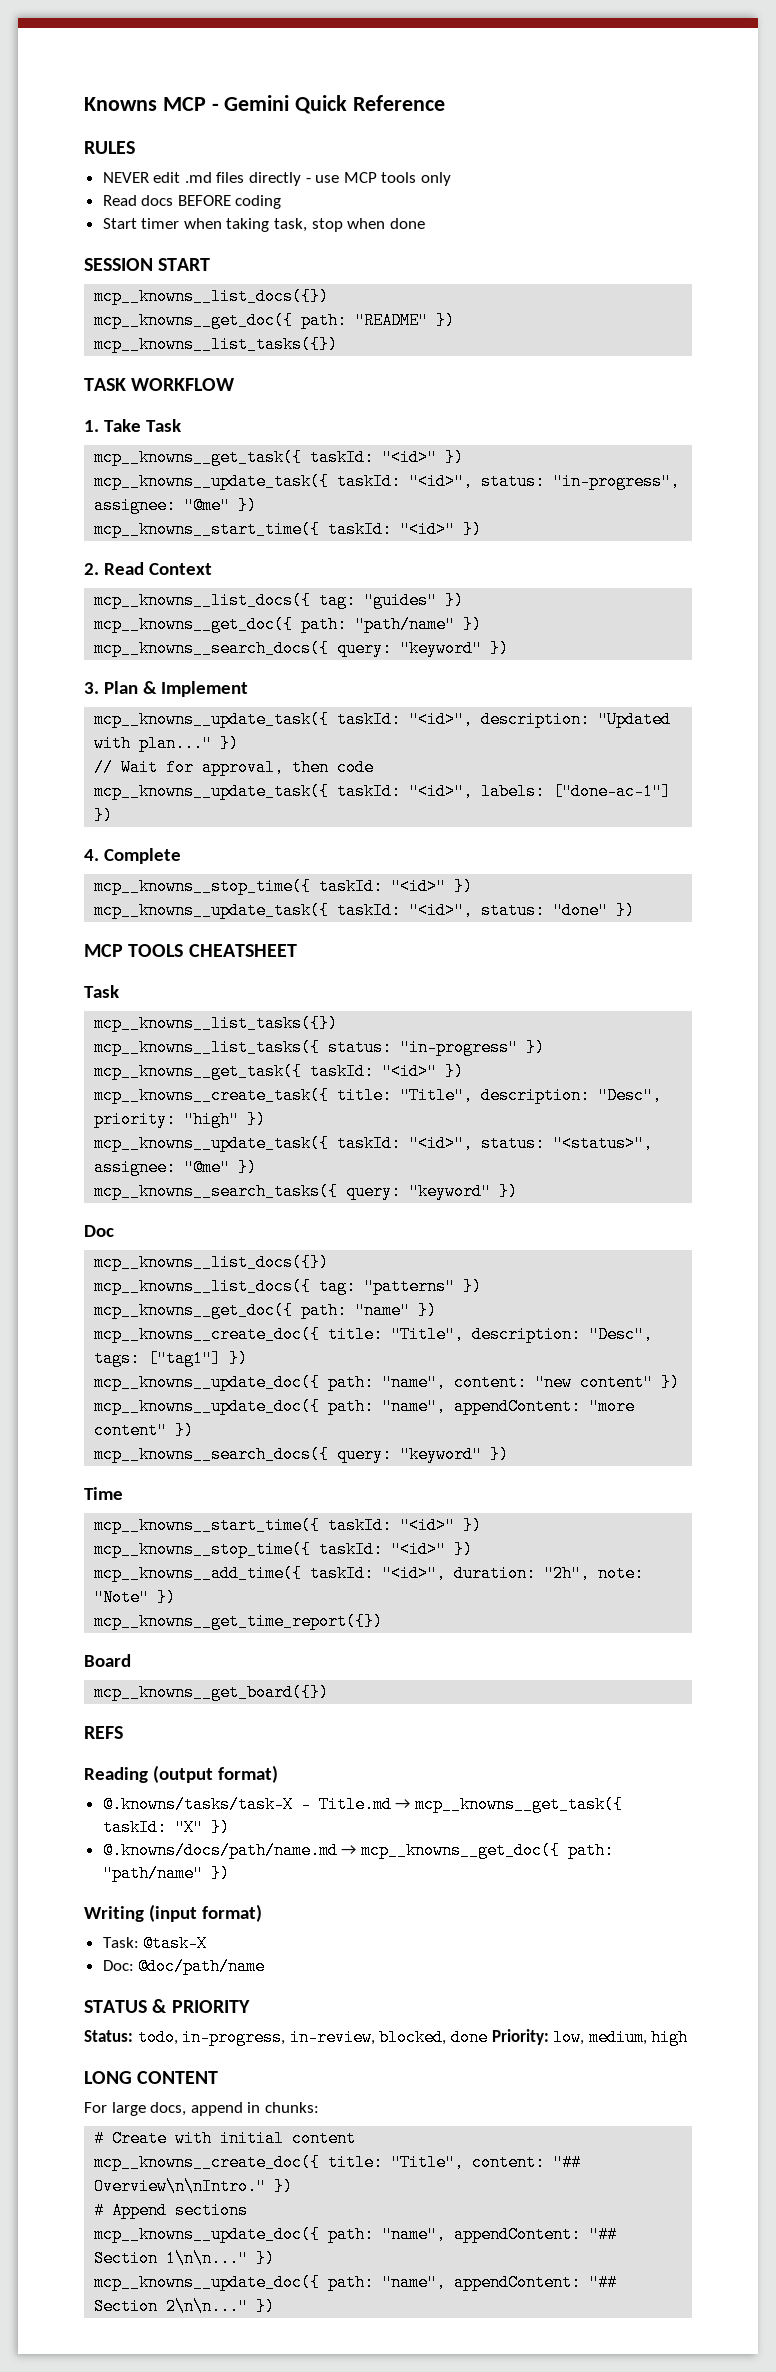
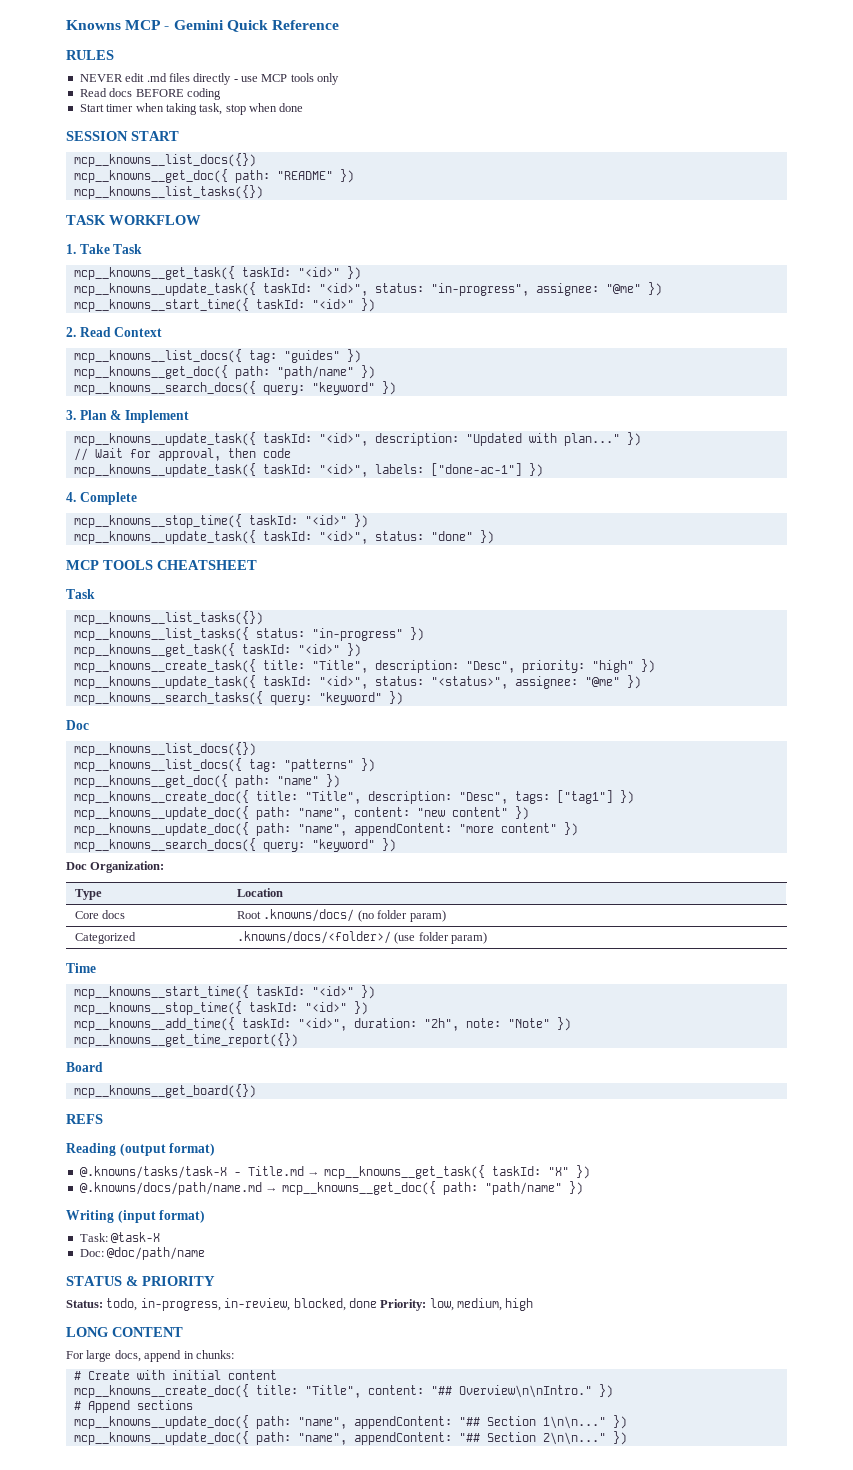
+ Doc Organization:
+ Type | Location
+ Core docs | Root .knowns/docs/ (no folder param)
+ Categorized | .knowns/docs/<folder>/ (use folder param)

